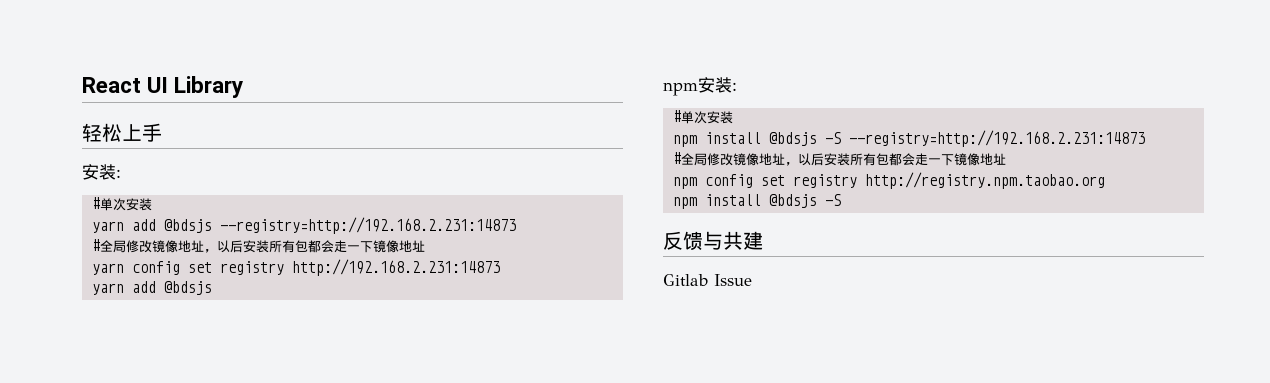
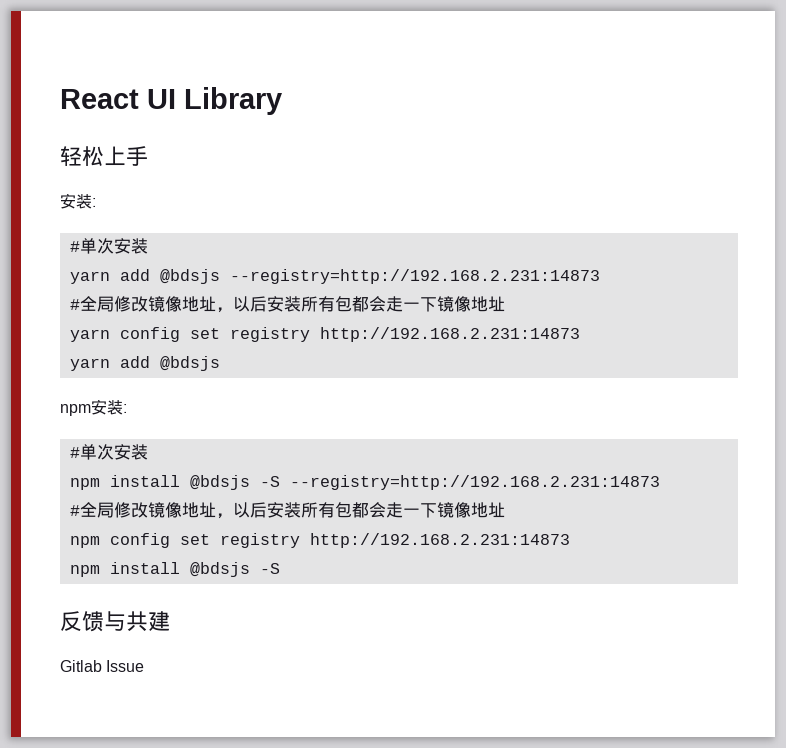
- npm config set registry http://registry.npm.taobao.org
+ npm config set registry http://192.168.2.231:14873

